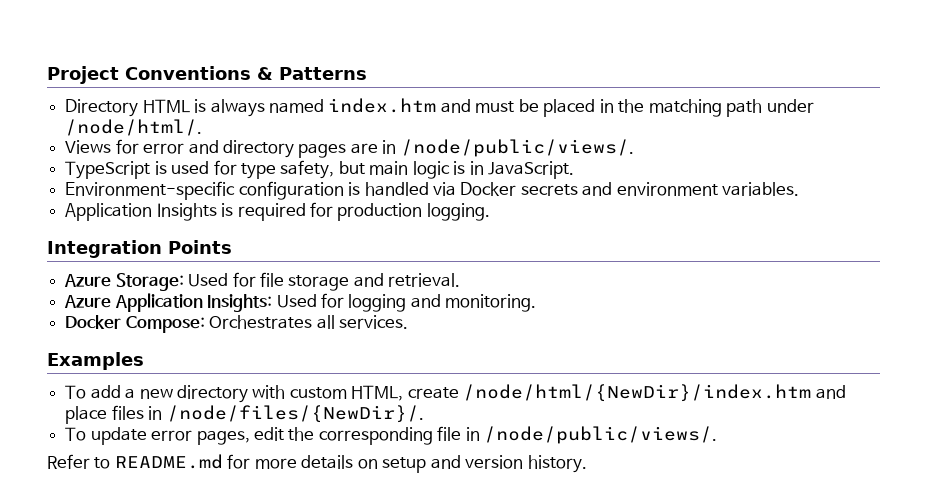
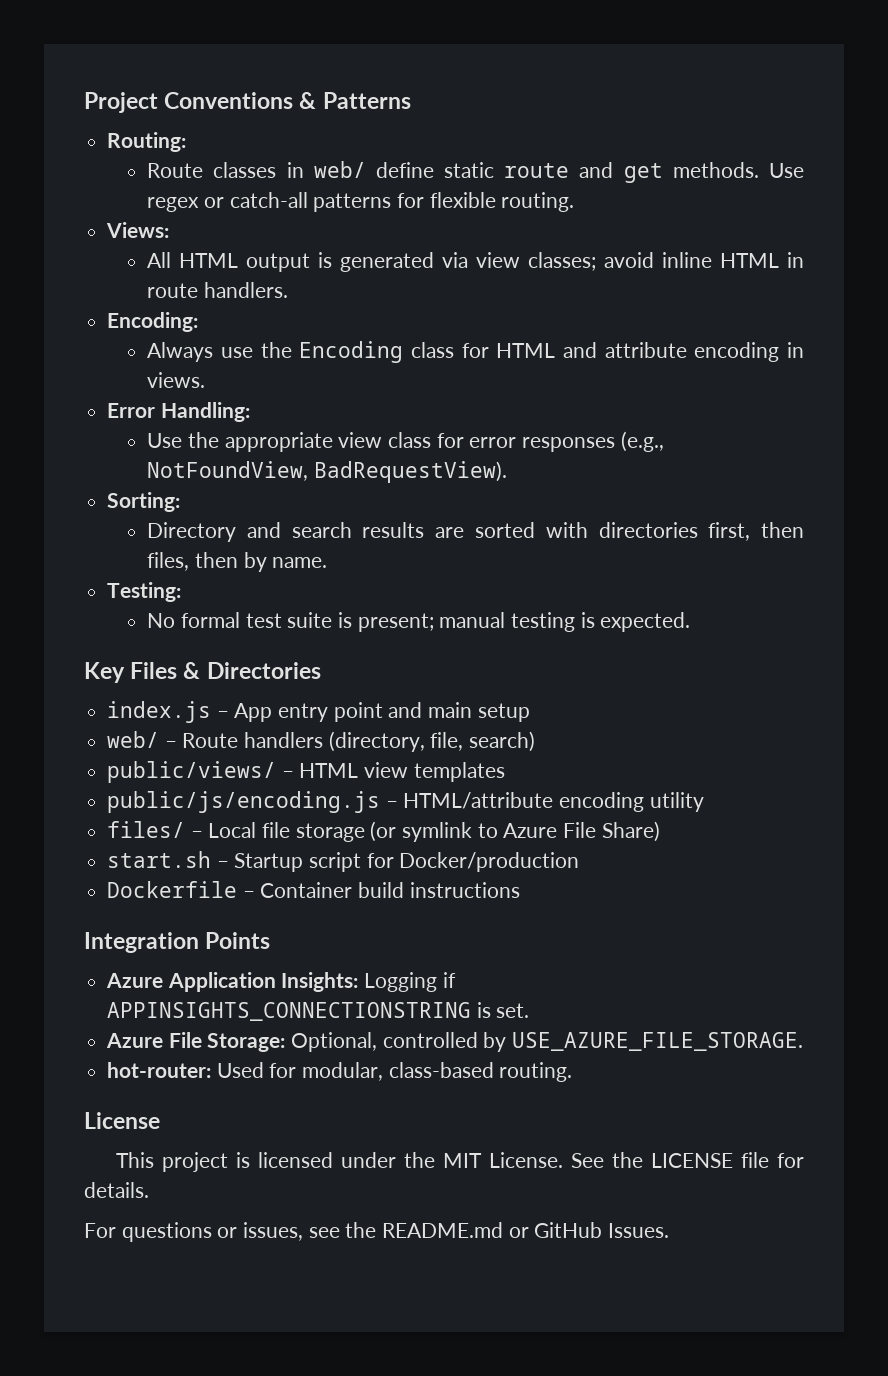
- Directory HTML is always named index.htm and must be placed in the matching path under /node/html/.
- Views for error and directory pages are in /node/public/views/.
- TypeScript is used for type safety, but main logic is in JavaScript.
- Environment-specific configuration is handled via Docker secrets and environment variables.
- Application Insights is required for production logging.
+ Routing:
+ Route classes in web/ define static route and get methods. Use regex or catch-all patterns for flexible routing.
+ Views:
+ All HTML output is generated via view classes; avoid inline HTML in route handlers.
+ Encoding:
+ Always use the Encoding class for HTML and attribute encoding in views.
+ Error Handling:
+ Use the appropriate view class for error responses (e.g., NotFoundView, BadRequestView).
+ Sorting:
+ Directory and search results are sorted with directories first, then files, then by name.
+ Testing:
+ No formal test suite is present; manual testing is expected.
+ Key Files & Directories
+ index.js – App entry point and main setup
+ web/ – Route handlers (directory, file, search)
+ public/views/ – HTML view templates
+ public/js/encoding.js – HTML/attribute encoding utility
+ files/ – Local file storage (or symlink to Azure File Share)
+ start.sh – Startup script for Docker/production
+ Dockerfile – Container build instructions
  Integration Points
- Azure Storage: Used for file storage and retrieval.
- Azure Application Insights: Used for logging and monitoring.
- Docker Compose: Orchestrates all services.
- Examples
- To add a new directory with custom HTML, create /node/html/{NewDir}/index.htm and place files in /node/files/{NewDir}/.
- To update error pages, edit the corresponding file in /node/public/views/.
- Refer to README.md for more details on setup and version history.
+ Azure Application Insights: Logging if APPINSIGHTS_CONNECTIONSTRING is set.
+ Azure File Storage: Optional, controlled by USE_AZURE_FILE_STORAGE.
+ hot-router: Used for modular, class-based routing.
+ License
+ This project is licensed under the MIT License. See the LICENSE file for details.
+ For questions or issues, see the README.md or GitHub Issues.

